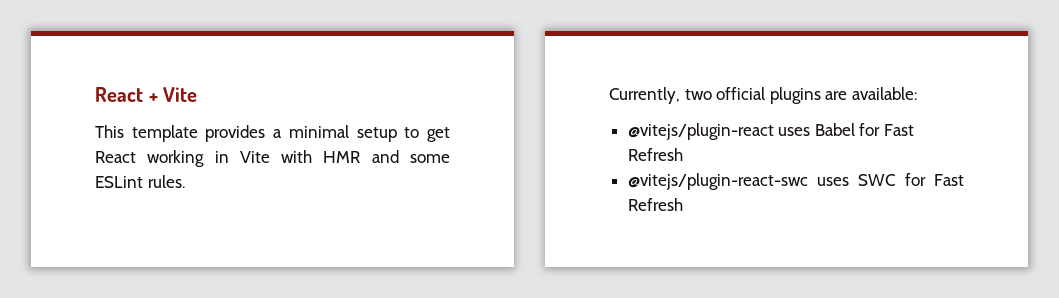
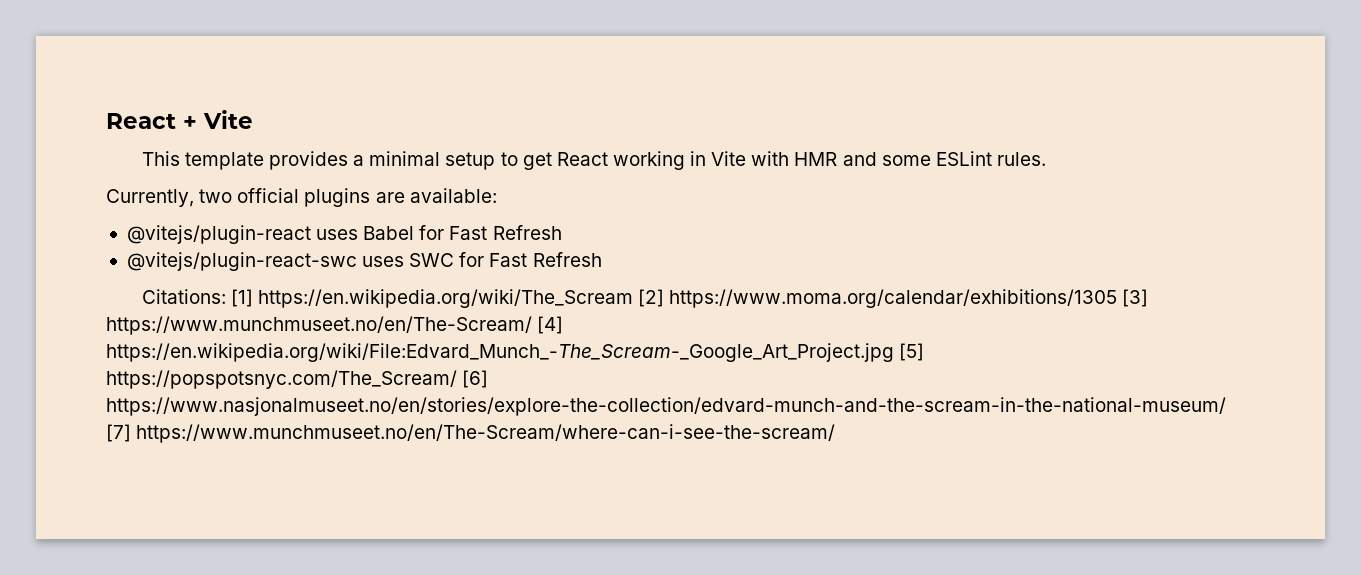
+ Citations: [1] https://en.wikipedia.org/wiki/The_Scream [2] https://www.moma.org/calendar/exhibitions/1305 [3] https://www.munchmuseet.no/en/The-Scream/ [4] https://en.wikipedia.org/wiki/File:Edvard_Munch_-The_Scream-_Google_Art_Project.jpg [5] https://popspotsnyc.com/The_Scream/ [6] https://www.nasjonalmuseet.no/en/stories/explore-the-collection/edvard-munch-and-the-scream-in-the-national-museum/ [7] https://www.munchmuseet.no/en/The-Scream/where-can-i-see-the-scream/

